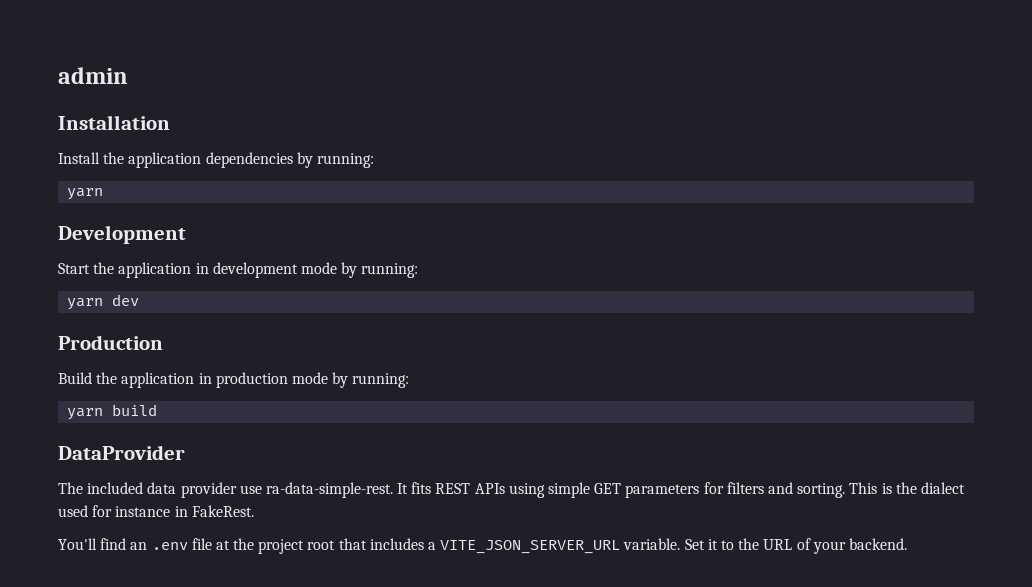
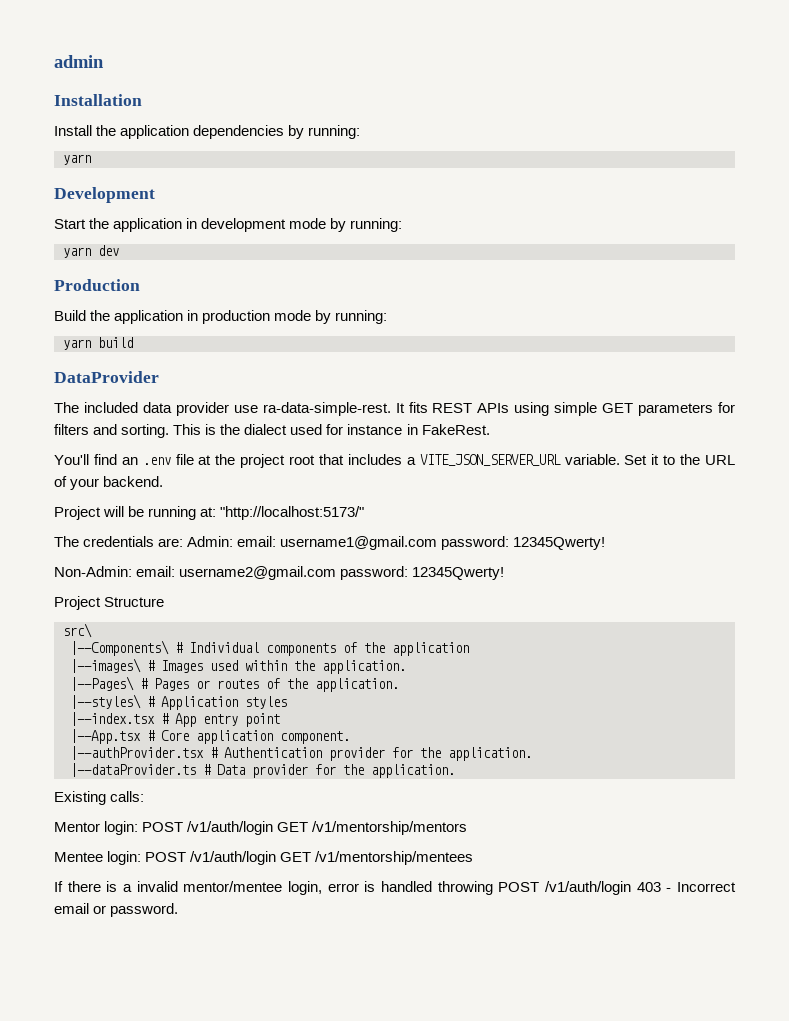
+ Project will be running at: "http://localhost:5173/"
+ The credentials are: Admin: email: username1@gmail.com password: 12345Qwerty!
+ Non-Admin: email: username2@gmail.com password: 12345Qwerty!
+ Project Structure
+ src\
+ |--Components\ # Individual components of the application
+ |--images\ # Images used within the application.
+ |--Pages\ # Pages or routes of the application.
+ |--styles\ # Application styles
+ |--index.tsx # App entry point
+ |--App.tsx # Core application component.
+ |--authProvider.tsx # Authentication provider for the application.
+ |--dataProvider.ts # Data provider for the application.
+ Existing calls:
+ Mentor login: POST /v1/auth/login GET /v1/mentorship/mentors
+ Mentee login: POST /v1/auth/login GET /v1/mentorship/mentees
+ If there is a invalid mentor/mentee login, error is handled throwing POST /v1/auth/login 403 - Incorrect email or password.

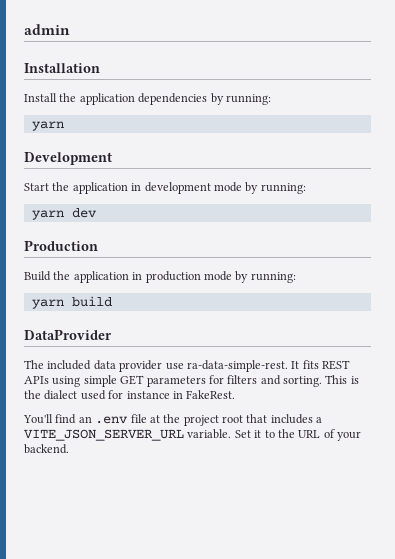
- Project will be running at: "http://localhost:5173/"
- The credentials are: Admin: email: username1@gmail.com password: 12345Qwerty!
- Non-Admin: email: username2@gmail.com password: 12345Qwerty!
- Project Structure
- src\
- |--Components\ # Individual components of the application
- |--images\ # Images used within the application.
- |--Pages\ # Pages or routes of the application.
- |--styles\ # Application styles
- |--index.tsx # App entry point
- |--App.tsx # Core application component.
- |--authProvider.tsx # Authentication provider for the application.
- |--dataProvider.ts # Data provider for the application.
- Existing calls:
- Mentor login: POST /v1/auth/login GET /v1/mentorship/mentors
- Mentee login: POST /v1/auth/login GET /v1/mentorship/mentees
- If there is a invalid mentor/mentee login, error is handled throwing POST /v1/auth/login 403 - Incorrect email or password.

